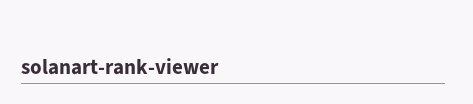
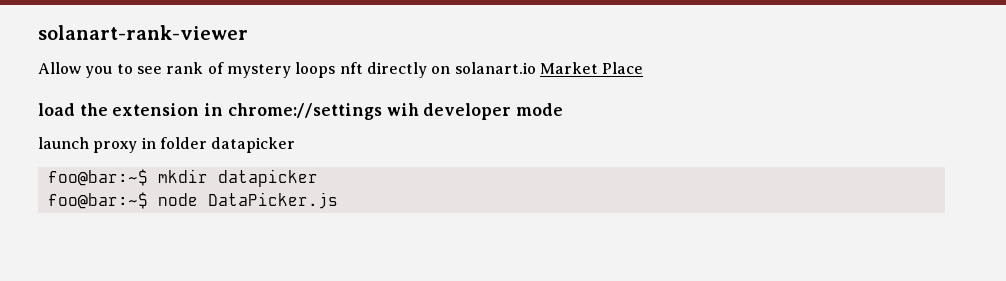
+ Allow you to see rank of mystery loops nft directly on solanart.io Market Place
+ load the extension in chrome://settings wih developer mode
+ launch proxy in folder datapicker
+ foo@bar:~$ mkdir datapicker
+ foo@bar:~$ node DataPicker.js

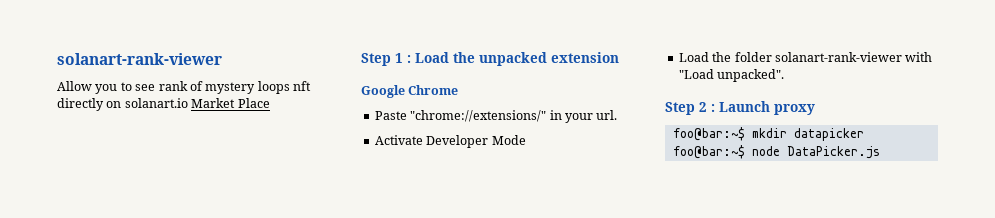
- load the extension in chrome://settings wih developer mode
- launch proxy in folder datapicker
+ Step 1 : Load the unpacked extension
+ Google Chrome
+ Paste "chrome://extensions/" in your url.
+ Activate Developer Mode
+ Load the folder solanart-rank-viewer with "Load unpacked".
+ Step 2 : Launch proxy

